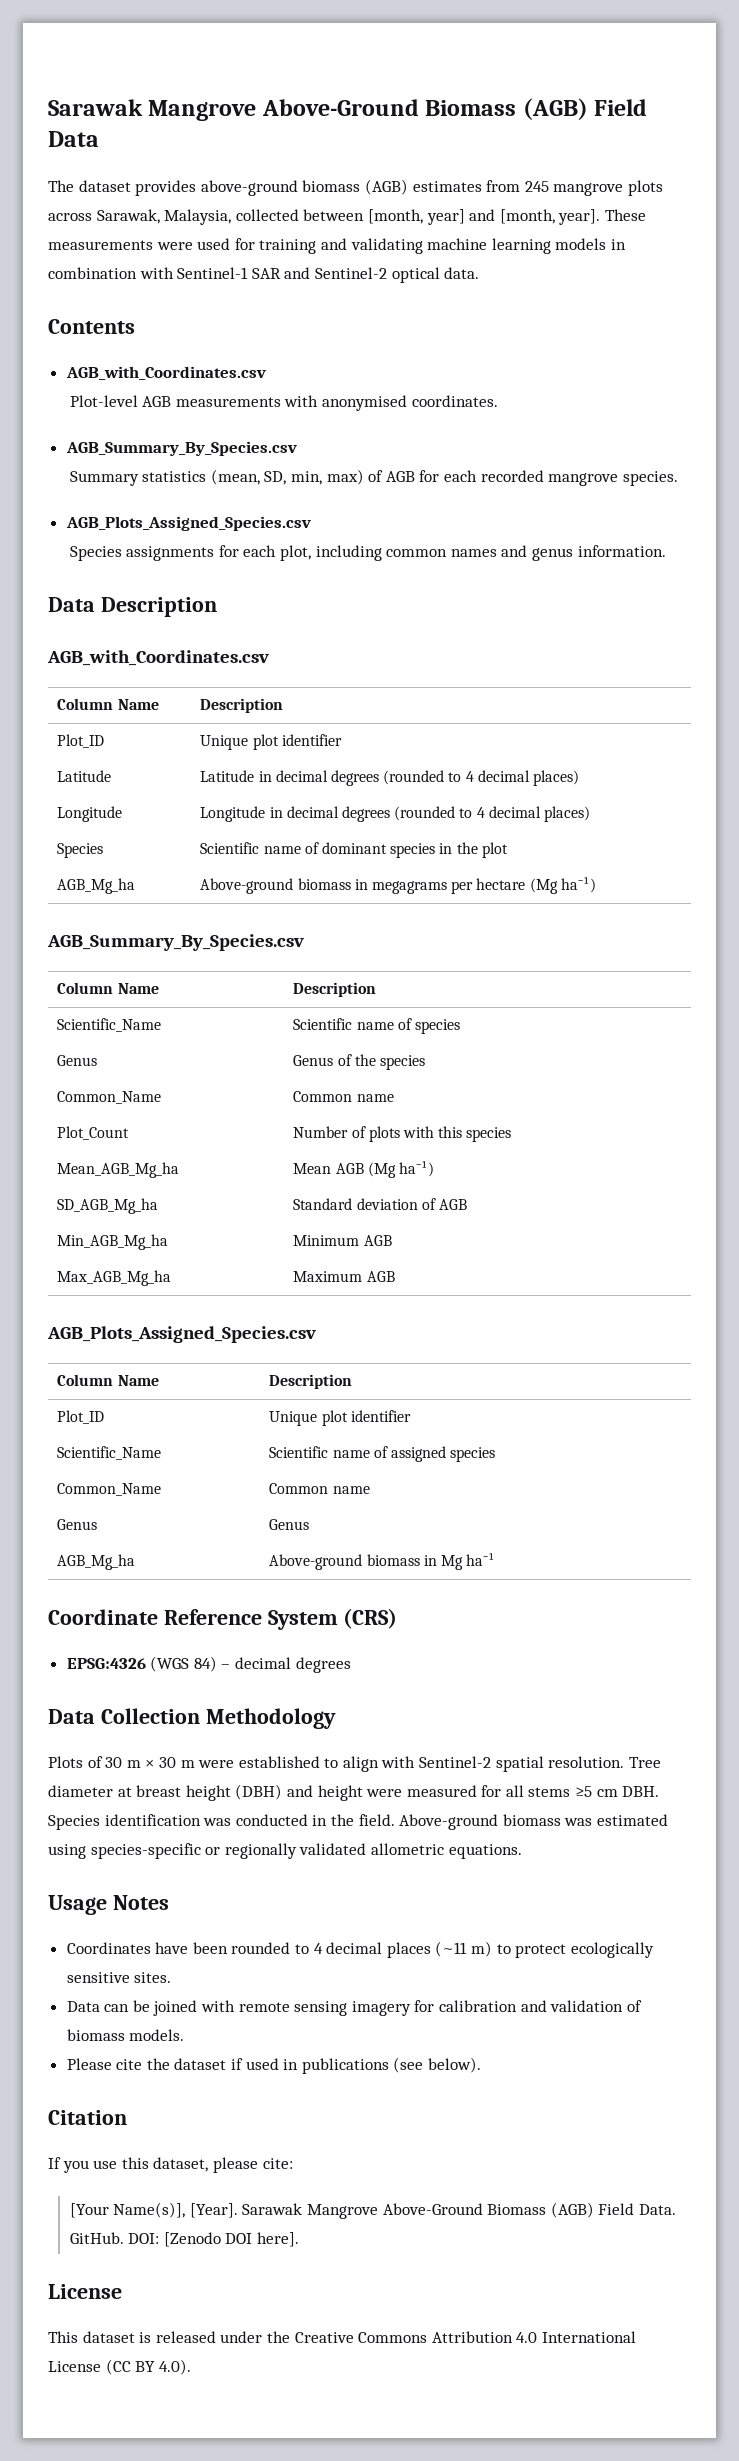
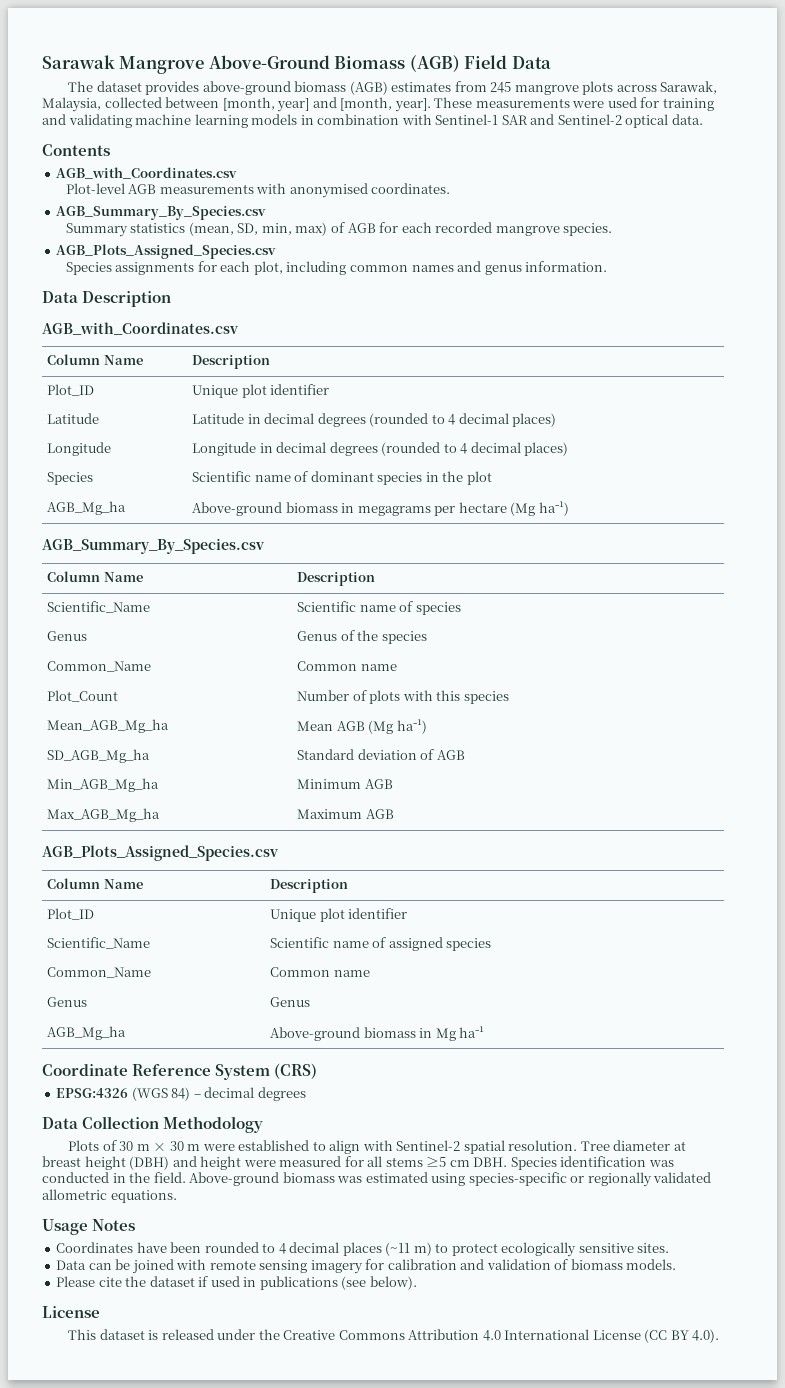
- Citation
- If you use this dataset, please cite:
- [Your Name(s)], [Year]. Sarawak Mangrove Above-Ground Biomass (AGB) Field Data. GitHub. DOI: [Zenodo DOI here].

